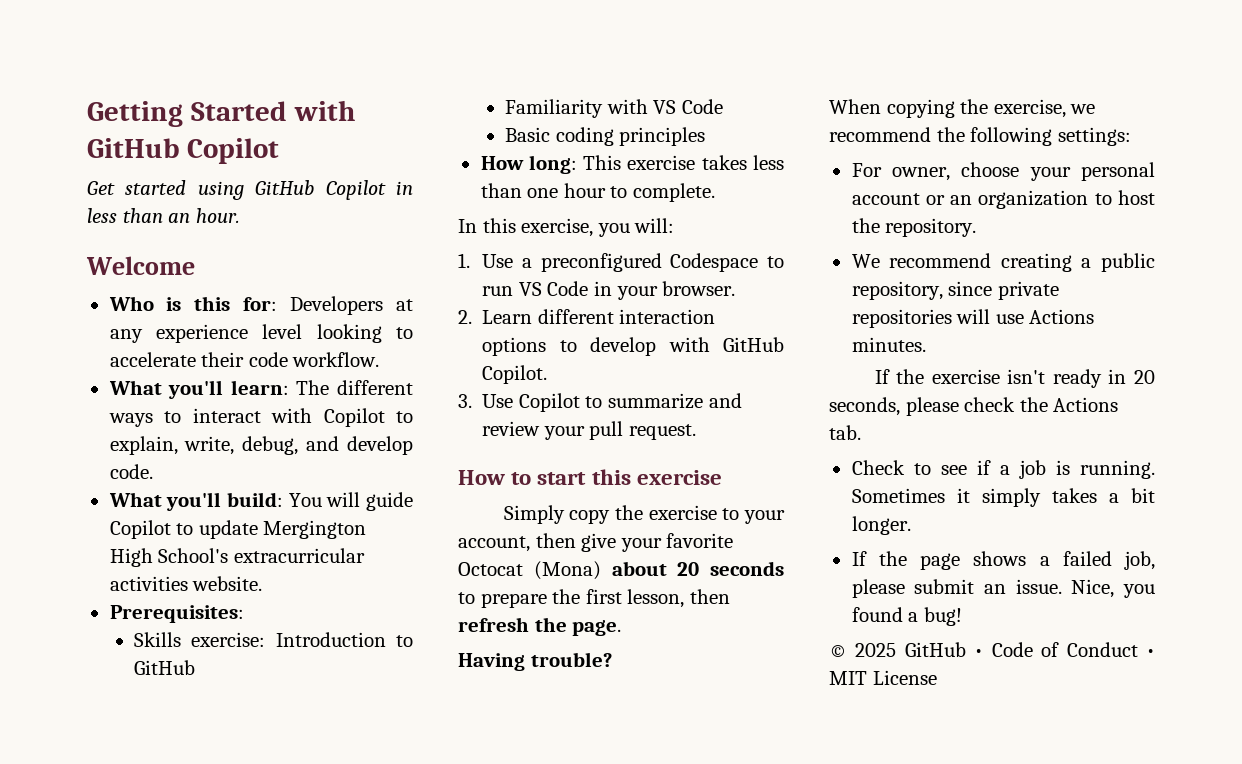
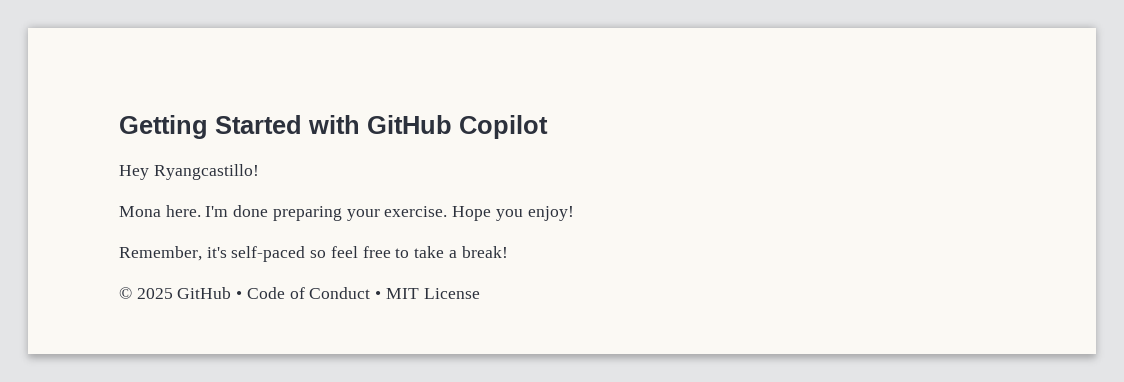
- Get started using GitHub Copilot in less than an hour.
- Welcome
- Who is this for: Developers at any experience level looking to accelerate their code workflow.
- What you'll learn: The different ways to interact with Copilot to explain, write, debug, and develop code.
- What you'll build: You will guide Copilot to update Mergington High School's extracurricular activities website.
- Prerequisites:
- Skills exercise: Introduction to GitHub
- Familiarity with VS Code
- Basic coding principles
- How long: This exercise takes less than one hour to complete.
- In this exercise, you will:
- 1. Use a preconfigured Codespace to run VS Code in your browser.
- 2. Learn different interaction options to develop with GitHub Copilot.
- 3. Use Copilot to summarize and review your pull request.
- How to start this exercise
- Simply copy the exercise to your account, then give your favorite Octocat (Mona) about 20 seconds to prepare the first lesson, then refresh the page.
- Having trouble?
- When copying the exercise, we recommend the following settings:
- For owner, choose your personal account or an organization to host the repository.
- We recommend creating a public repository, since private repositories will use Actions minutes.
- If the exercise isn't ready in 20 seconds, please check the Actions tab.
- Check to see if a job is running. Sometimes it simply takes a bit longer.
- If the page shows a failed job, please submit an issue. Nice, you found a bug!
+ Hey Ryangcastillo!
+ Mona here. I'm done preparing your exercise. Hope you enjoy!
+ Remember, it's self-paced so feel free to take a break!

